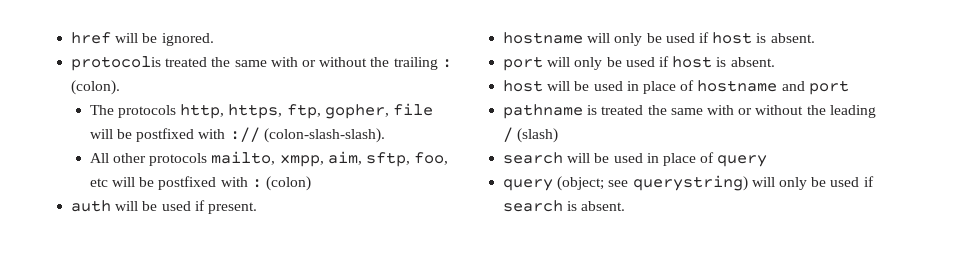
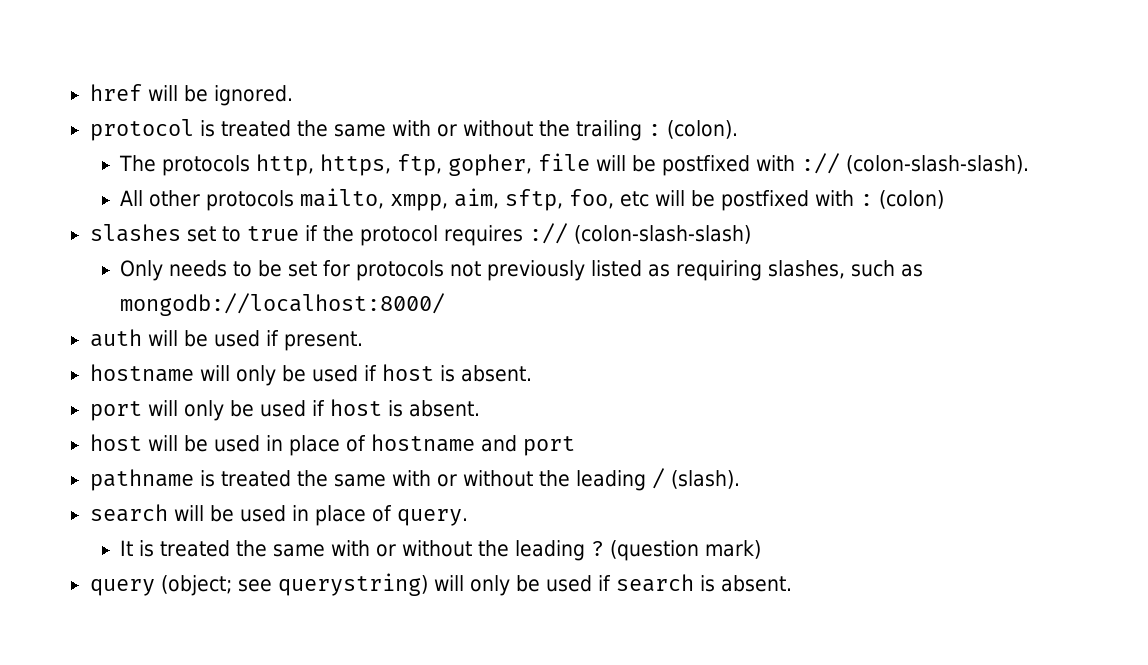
- protocolis treated the same with or without the trailing : (colon).
+ protocol is treated the same with or without the trailing : (colon).
+ slashes set to true if the protocol requires :// (colon-slash-slash)
+ Only needs to be set for protocols not previously listed as requiring slashes, such as mongodb://localhost:8000/
- pathname is treated the same with or without the leading / (slash)
+ pathname is treated the same with or without the leading / (slash).
- search will be used in place of query
+ search will be used in place of query.
+ It is treated the same with or without the leading ? (question mark)

